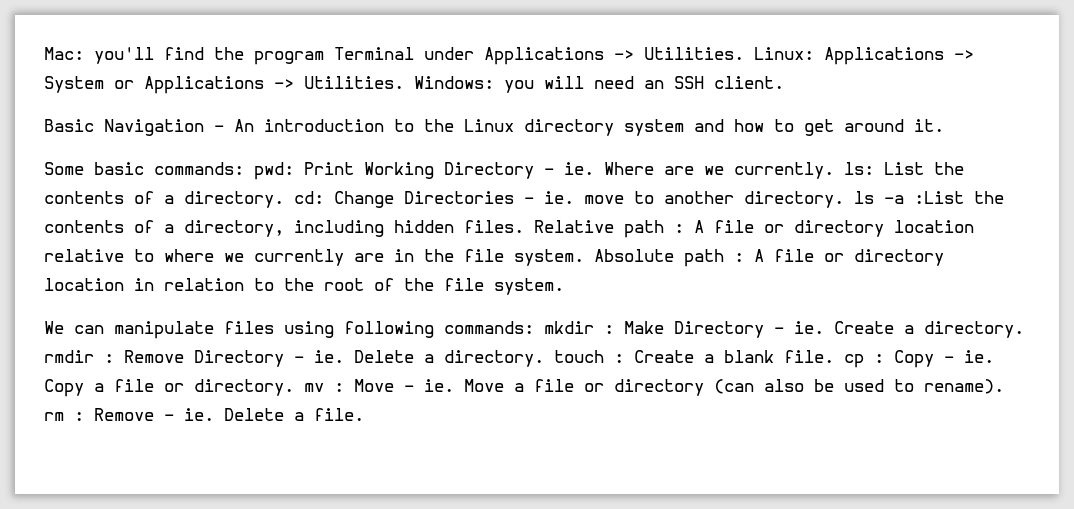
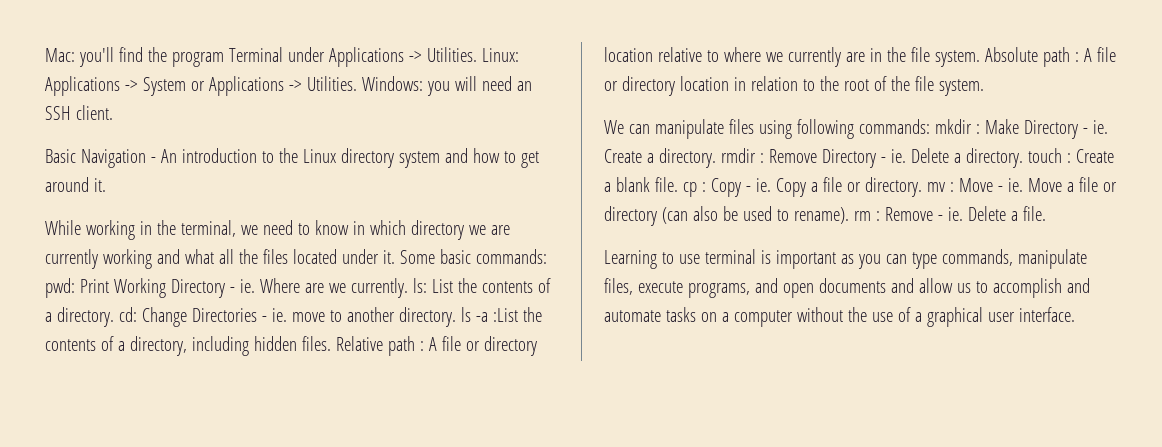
+ While working in the terminal, we need to know in which directory we are currently working and what all the files located under it.
+ Learning to use terminal is important as you can type commands, manipulate files, execute programs, and open documents and allow us to accomplish and automate tasks on a computer without the use of a graphical user interface.

